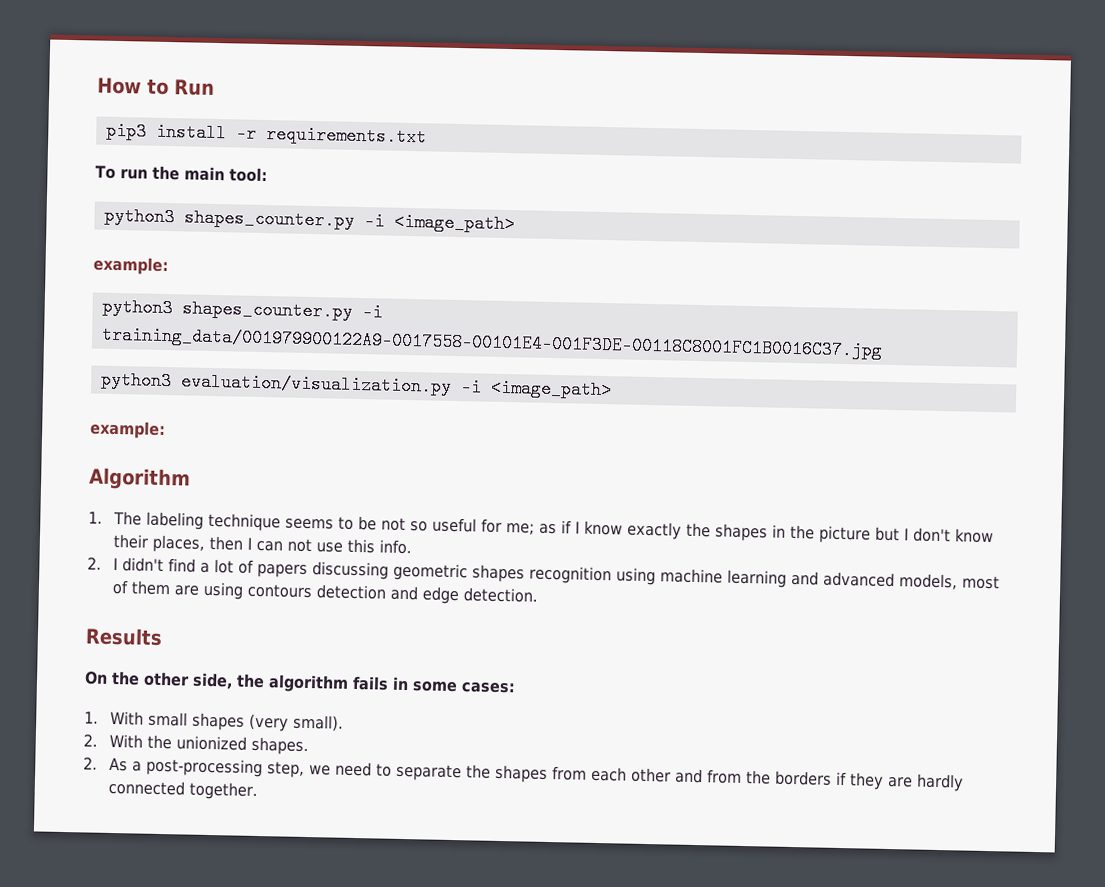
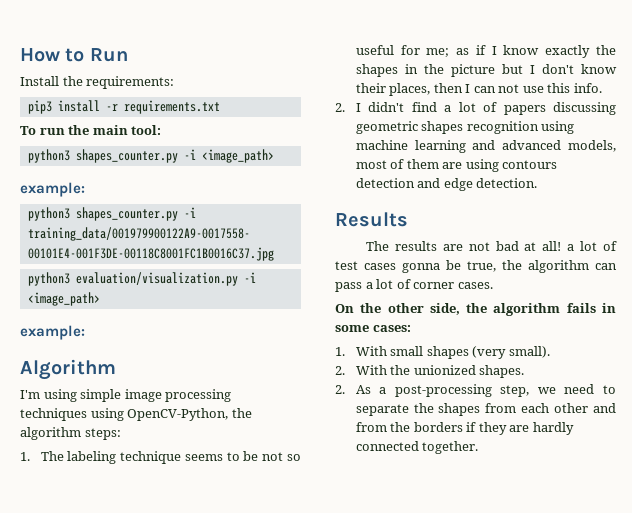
+ Install the requirements:
+ I'm using simple image processing techniques using OpenCV-Python, the algorithm steps:
+ The results are not bad at all! a lot of test cases gonna be true, the algorithm can pass a lot of corner cases.

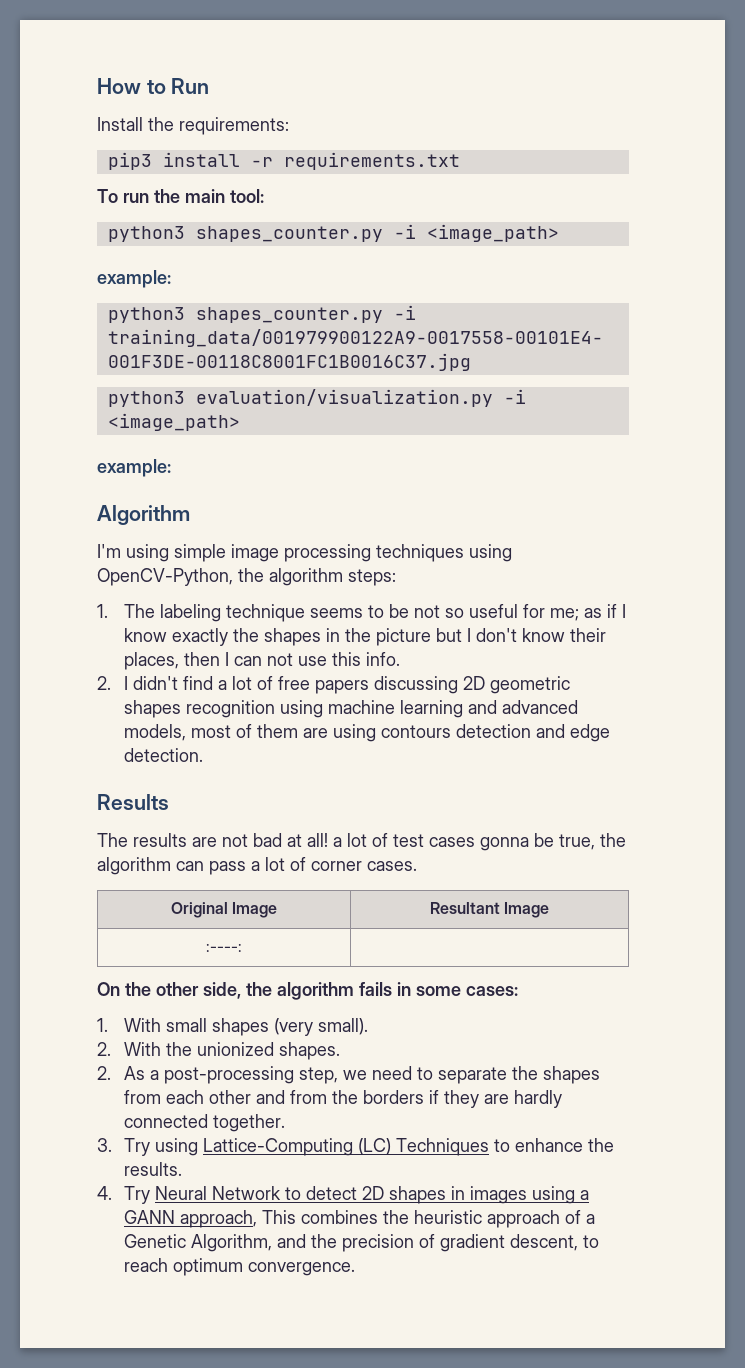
- 2. I didn't find a lot of papers discussing geometric shapes recognition using machine learning and advanced models, most of them are using contours detection and edge detection.
+ 2. I didn't find a lot of free papers discussing 2D geometric shapes recognition using machine learning and advanced models, most of them are using contours detection and edge detection.
+ Original Image | Resultant Image
+ :----: |
+ 3. Try using Lattice-Computing (LC) Techniques to enhance the results.
+ 4. Try Neural Network to detect 2D shapes in images using a GANN approach, This combines the heuristic approach of a Genetic Algorithm, and the precision of gradient descent, to reach optimum convergence.

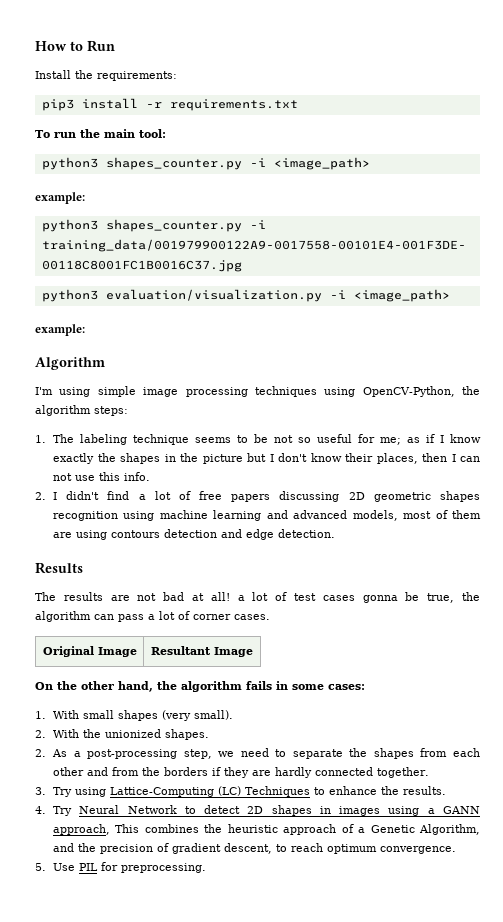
- :----: |
- On the other side, the algorithm fails in some cases:
+ On the other hand, the algorithm fails in some cases:
+ 5. Use PIL for preprocessing.

